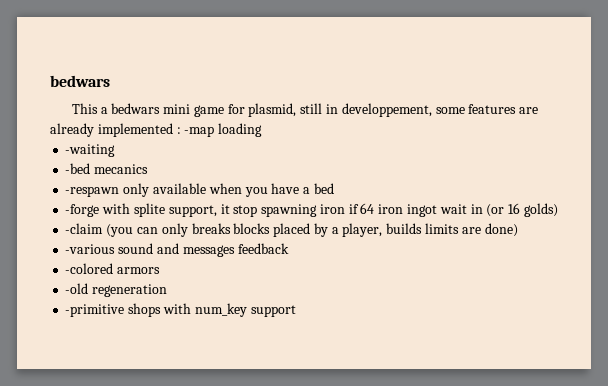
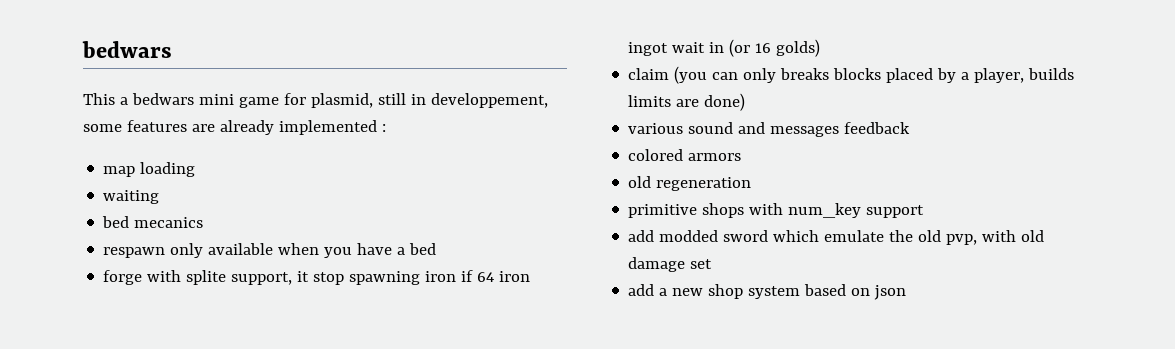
- This a bedwars mini game for plasmid, still in developpement, some features are already implemented : -map loading
+ This a bedwars mini game for plasmid, still in developpement, some features are already implemented :
+ map loading
- -waiting
- -bed mecanics
+ waiting
+ bed mecanics
- -respawn only available when you have a bed
+ respawn only available when you have a bed
- -forge with splite support, it stop spawning iron if 64 iron ingot wait in (or 16 golds)
+ forge with splite support, it stop spawning iron if 64 iron ingot wait in (or 16 golds)
- -claim (you can only breaks blocks placed by a player, builds limits are done)
+ claim (you can only breaks blocks placed by a player, builds limits are done)
- -various sound and messages feedback
+ various sound and messages feedback
- -colored armors
+ colored armors
- -old regeneration
+ old regeneration
- -primitive shops with num_key support
+ primitive shops with num_key support
+ add modded sword which emulate the old pvp, with old damage set
+ add a new shop system based on json

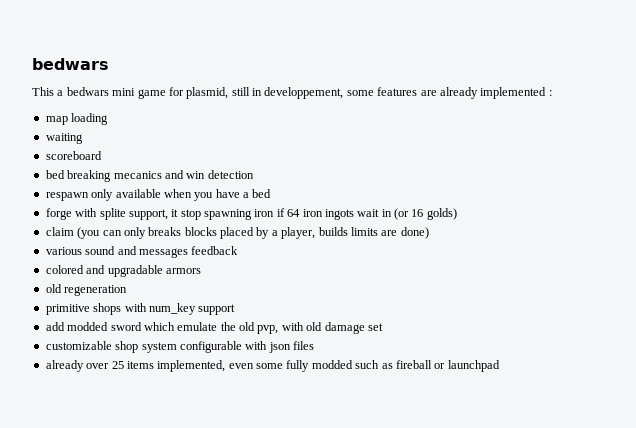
- bed mecanics
+ scoreboard
+ bed breaking mecanics and win detection
- forge with splite support, it stop spawning iron if 64 iron ingot wait in (or 16 golds)
+ forge with splite support, it stop spawning iron if 64 iron ingots wait in (or 16 golds)
- colored armors
+ colored and upgradable armors
- add a new shop system based on json
+ customizable shop system configurable with json files
+ already over 25 items implemented, even some fully modded such as fireball or launchpad

